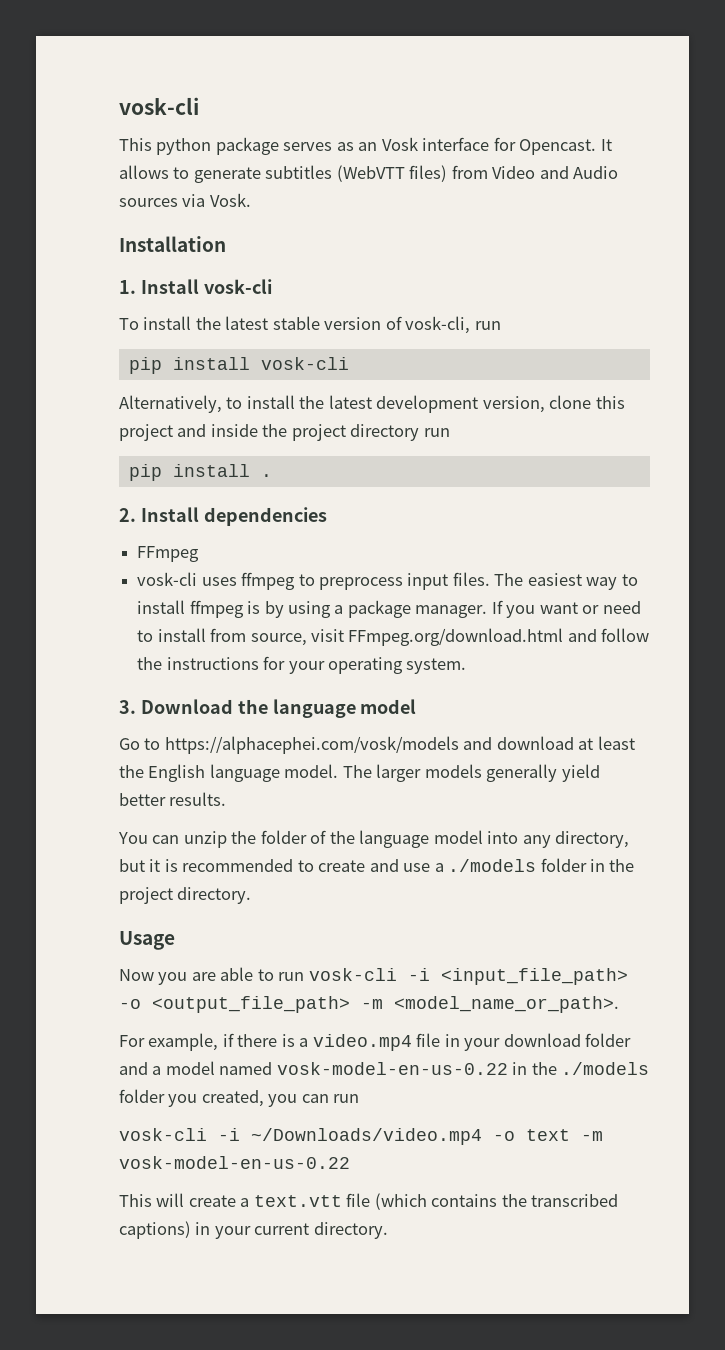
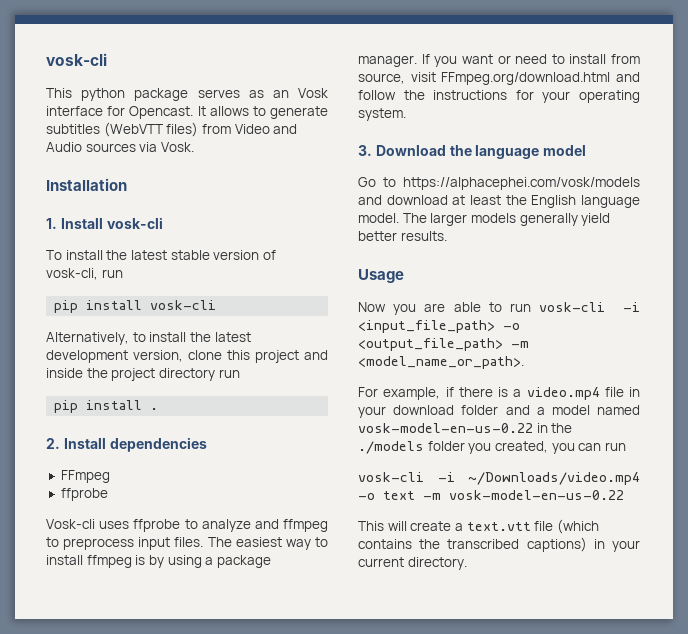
  FFmpeg
- vosk-cli uses ffmpeg to preprocess input files.
+ ffprobe
+ Vosk-cli uses ffprobe to analyze and ffmpeg to preprocess input files.
- You can unzip the folder of the language model into any directory, but it is recommended to create and use a ./models folder in the project directory.

